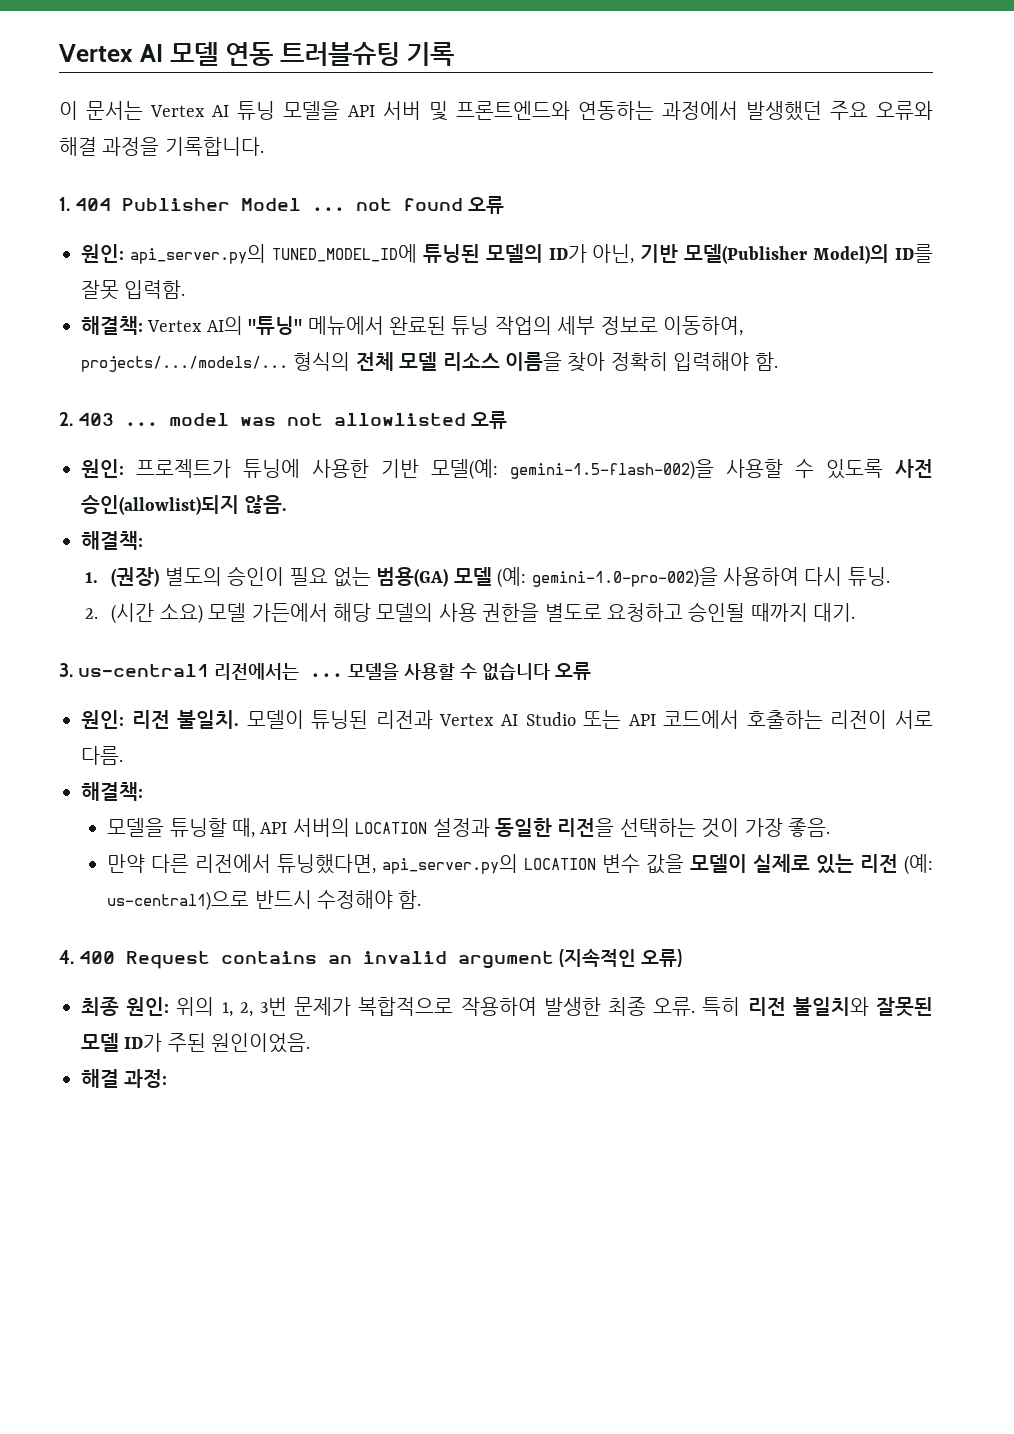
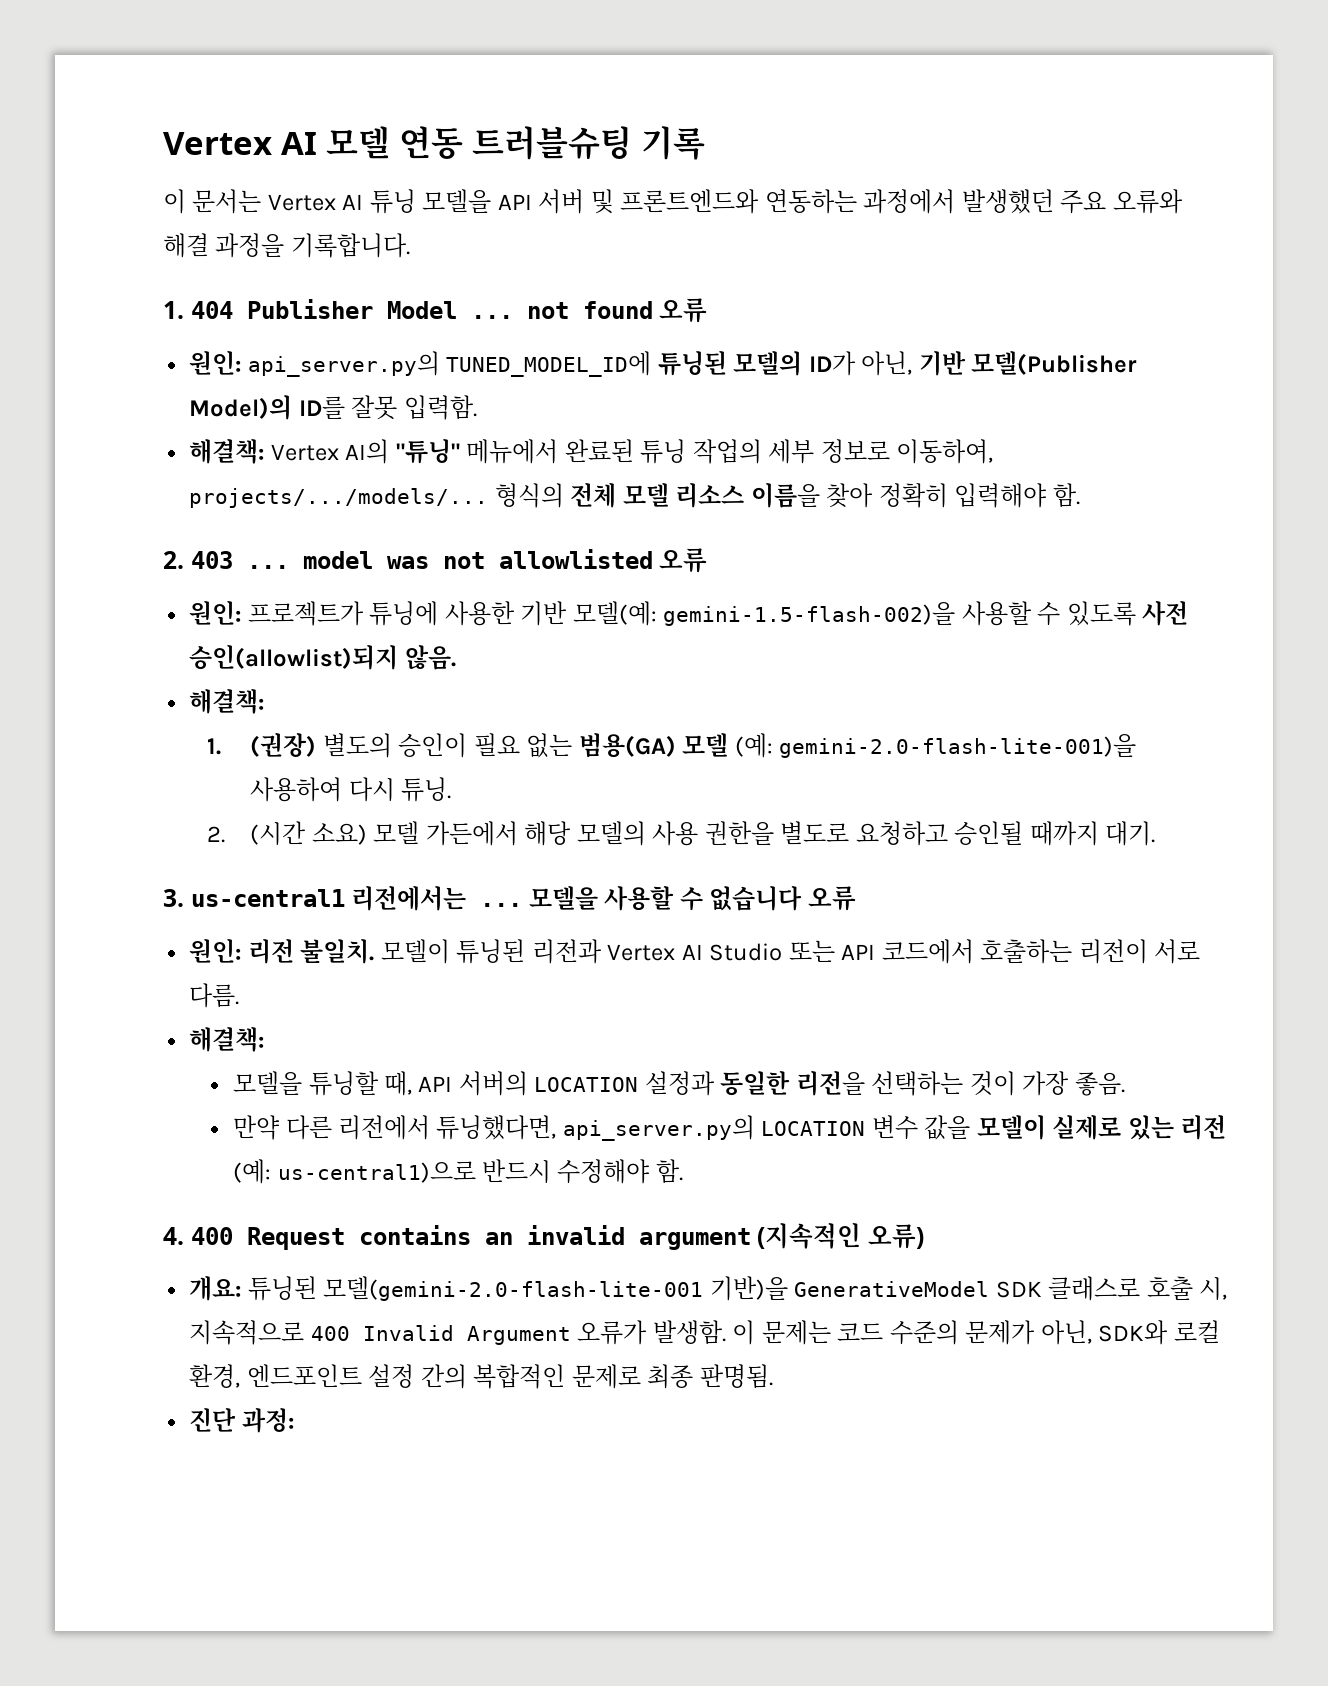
- 1. (권장) 별도의 승인이 필요 없는 범용(GA) 모델 (예: gemini-1.0-pro-002)을 사용하여 다시 튜닝.
+ 1. (권장) 별도의 승인이 필요 없는 범용(GA) 모델 (예: gemini-2.0-flash-lite-001)을 사용하여 다시 튜닝.
- 최종 원인: 위의 1, 2, 3번 문제가 복합적으로 작용하여 발생한 최종 오류. 특히 리전 불일치와 잘못된 모델 ID가 주된 원인이었음.
- 해결 과정:
+ 개요: 튜닝된 모델(gemini-2.0-flash-lite-001 기반)을 GenerativeModel SDK 클래스로 호출 시, 지속적으로 400 Invalid Argument 오류가 발생함. 이 문제는 코드 수준의 문제가 아닌, SDK와 로컬 환경, 엔드포인트 설정 간의 복합적인 문제로 최종 판명됨.
+ 진단 과정:

